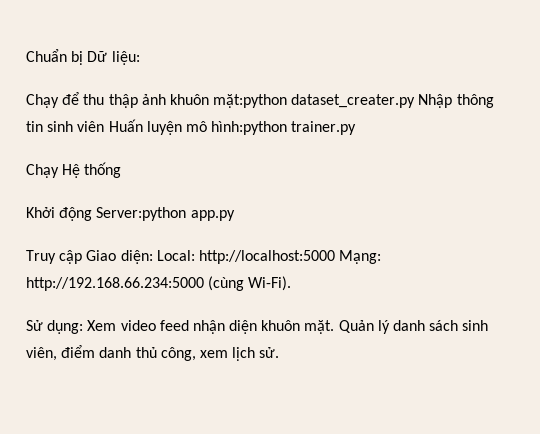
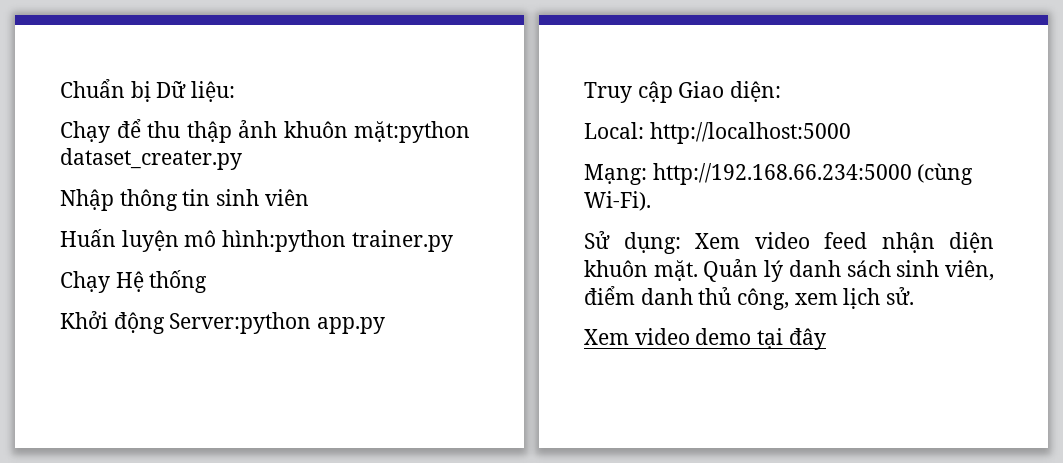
- Chạy để thu thập ảnh khuôn mặt:python dataset_creater.py Nhập thông tin sinh viên Huấn luyện mô hình:python trainer.py
+ Chạy để thu thập ảnh khuôn mặt:python dataset_creater.py
+ Nhập thông tin sinh viên
+ Huấn luyện mô hình:python trainer.py
- Truy cập Giao diện: Local: http://localhost:5000 Mạng: http://192.168.66.234:5000 (cùng Wi-Fi).
+ Truy cập Giao diện:
+ Local: http://localhost:5000
+ Mạng: http://192.168.66.234:5000 (cùng Wi-Fi).
+ Xem video demo tại đây

